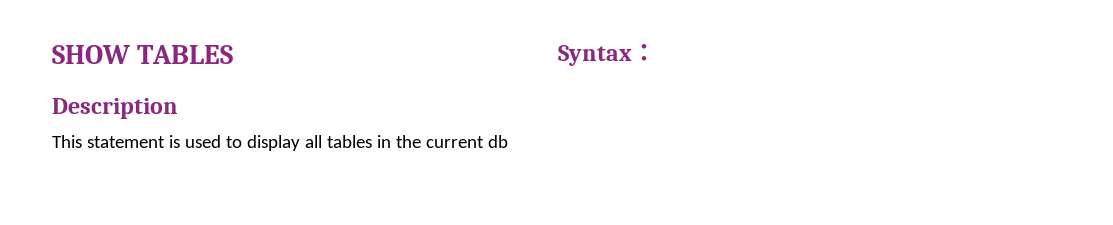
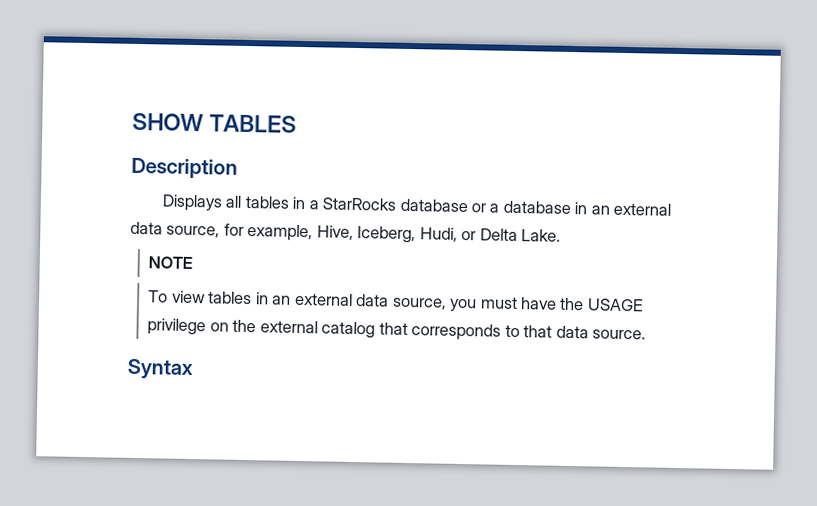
- This statement is used to display all tables in the current db
+ Displays all tables in a StarRocks database or a database in an external data source, for example, Hive, Iceberg, Hudi, or Delta Lake.
+ NOTE
+ To view tables in an external data source, you must have the USAGE privilege on the external catalog that corresponds to that data source.
- Syntax：
+ Syntax

